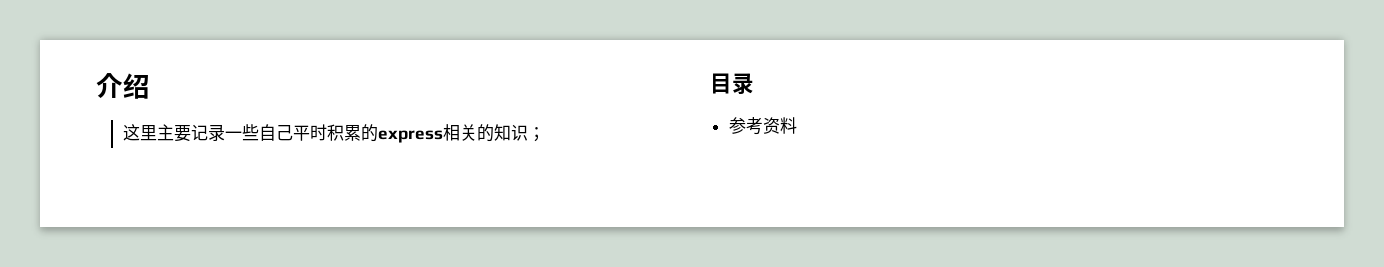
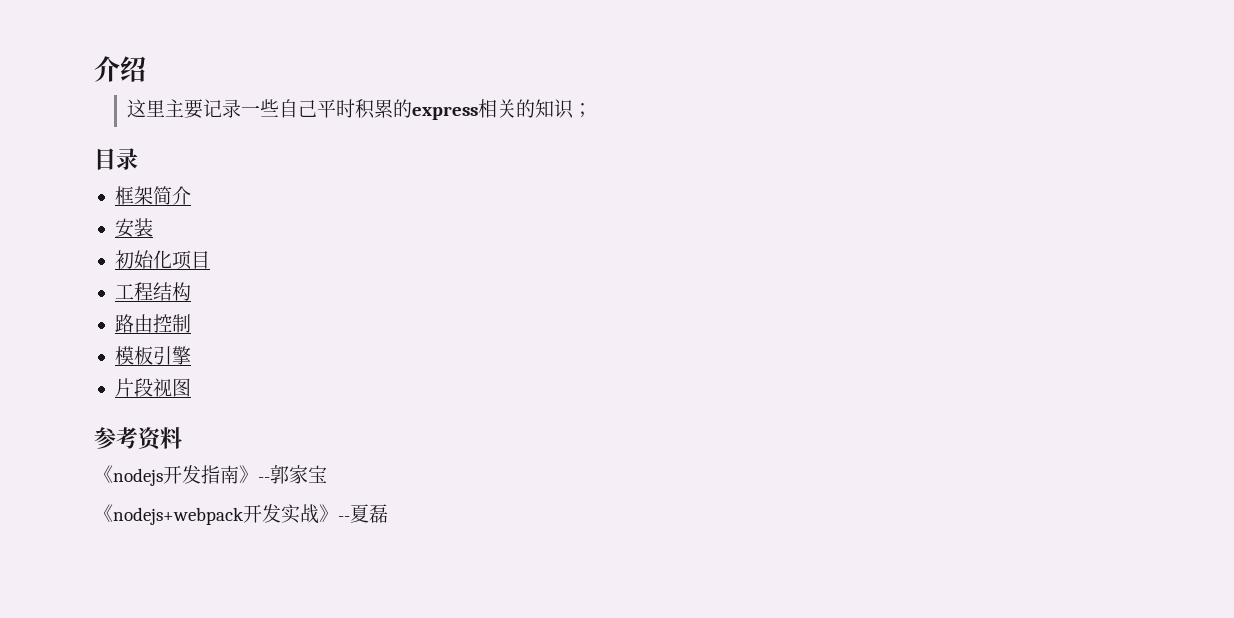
+ 框架简介
+ 安装
+ 初始化项目
+ 工程结构
+ 路由控制
+ 模板引擎
+ 片段视图
  参考资料
+ 《nodejs开发指南》--郭家宝
+ 《nodejs+webpack开发实战》--夏磊

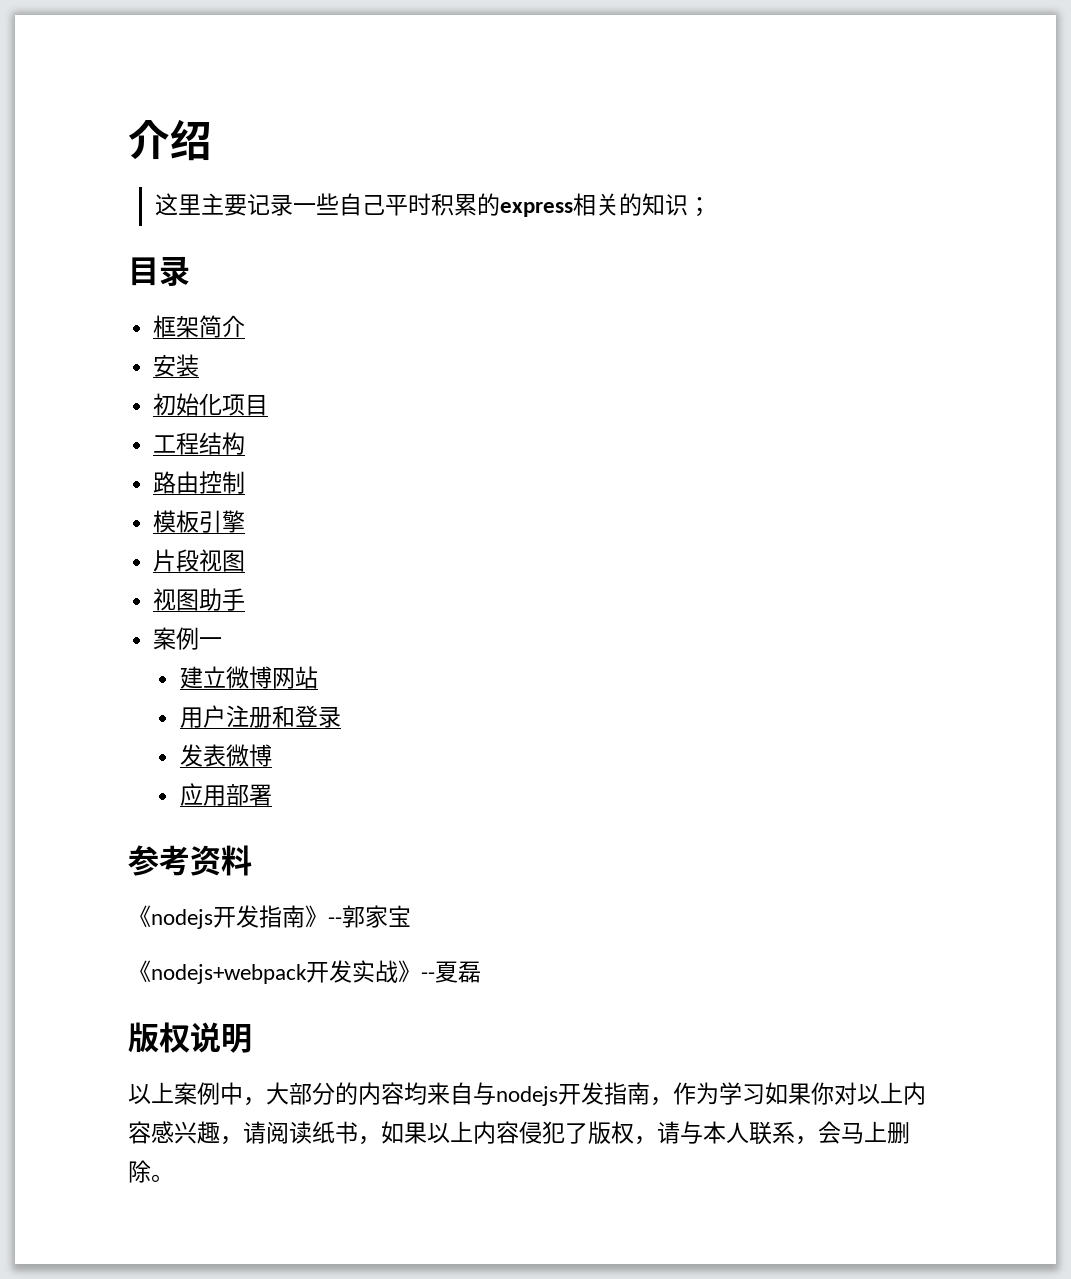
+ 视图助手
+ 案例一
+ 建立微博网站
+ 用户注册和登录
+ 发表微博
+ 应用部署
+ 版权说明
+ 以上案例中，大部分的内容均来自与nodejs开发指南，作为学习如果你对以上内容感兴趣，请阅读纸书，如果以上内容侵犯了版权，请与本人联系，会马上删除。

